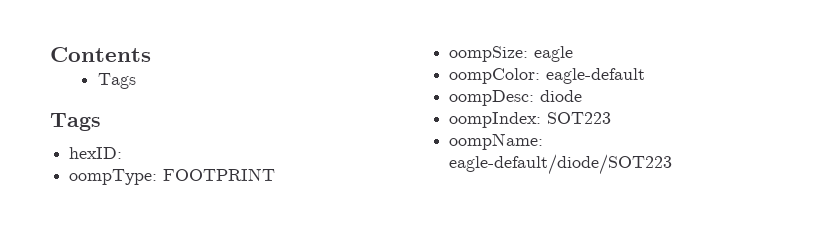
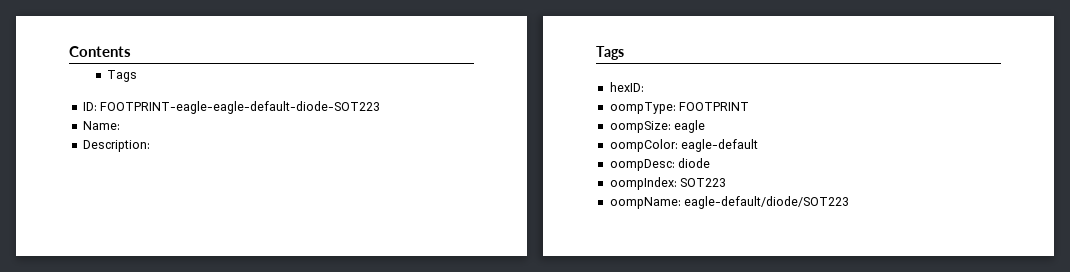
+ ID: FOOTPRINT-eagle-eagle-default-diode-SOT223
+ Name:
+ Description:

